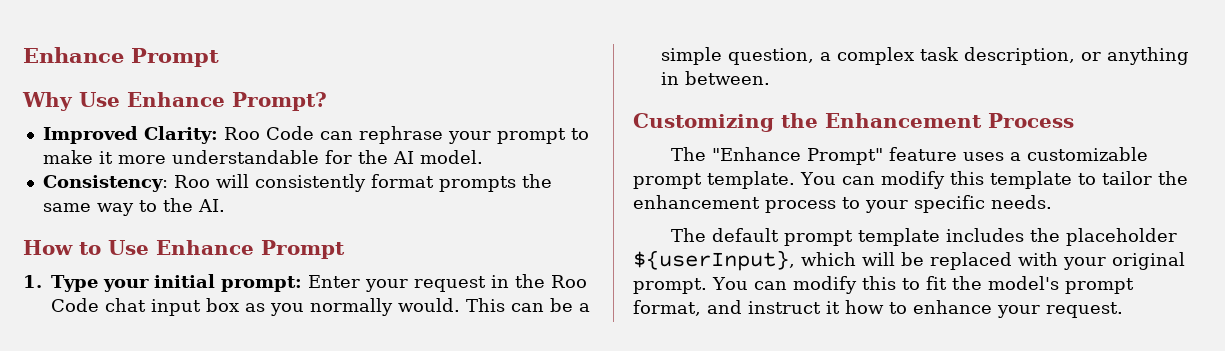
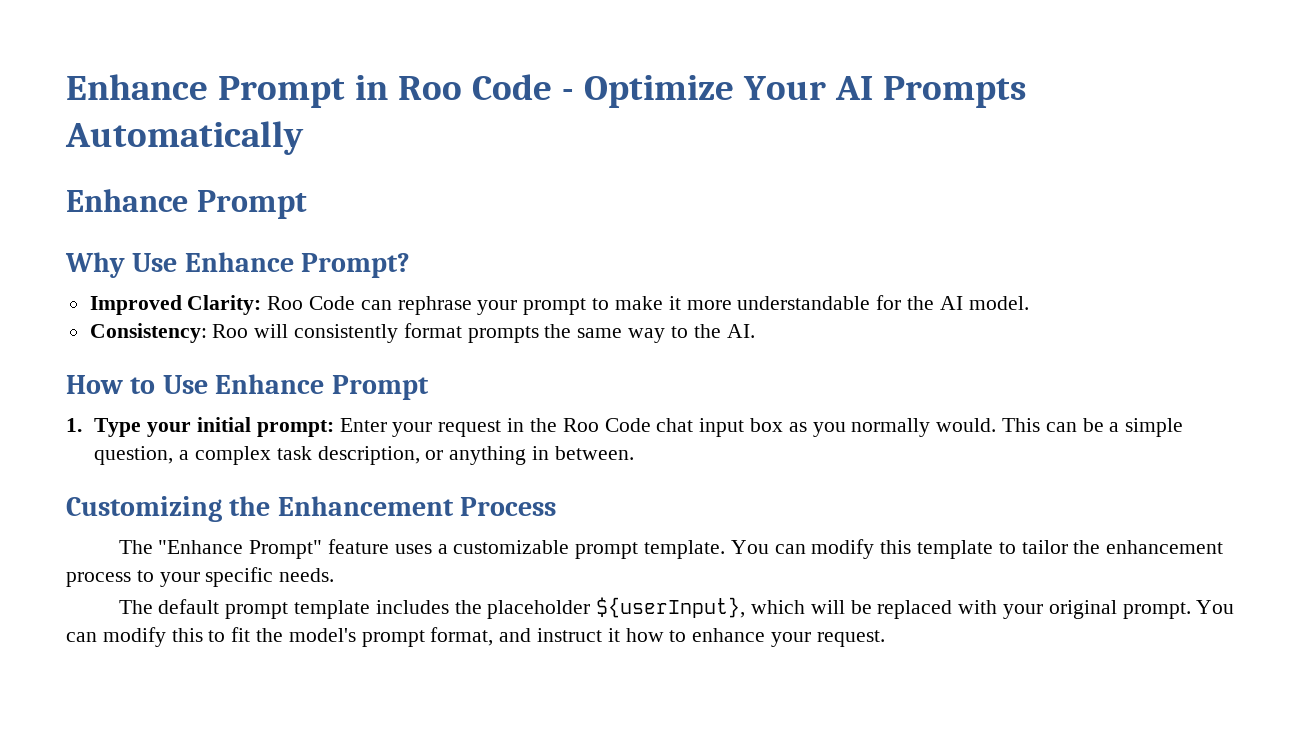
+ Enhance Prompt in Roo Code - Optimize Your AI Prompts Automatically

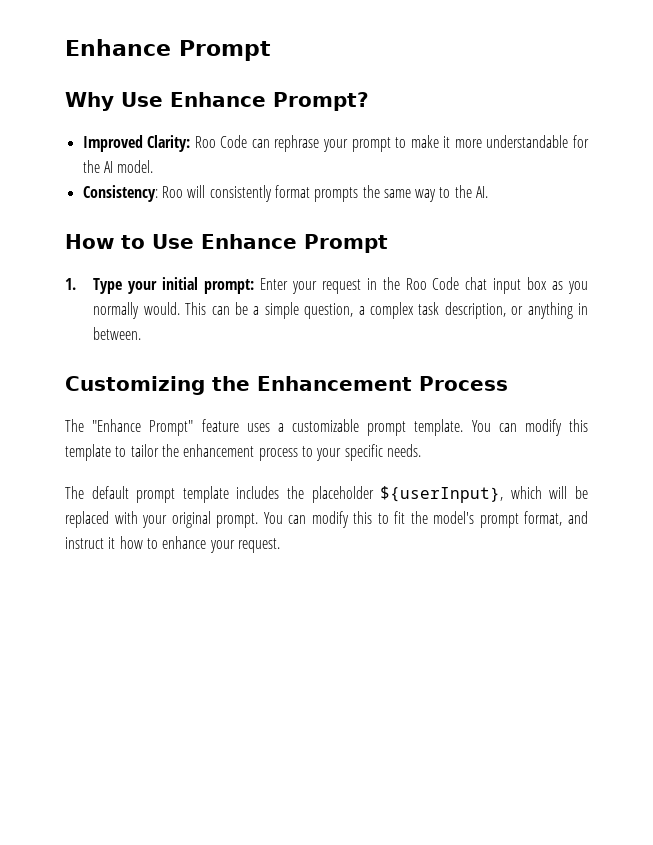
- Enhance Prompt in Roo Code - Optimize Your AI Prompts Automatically

